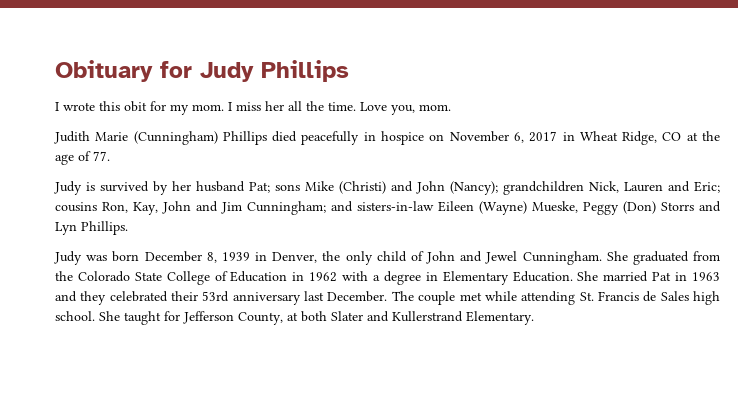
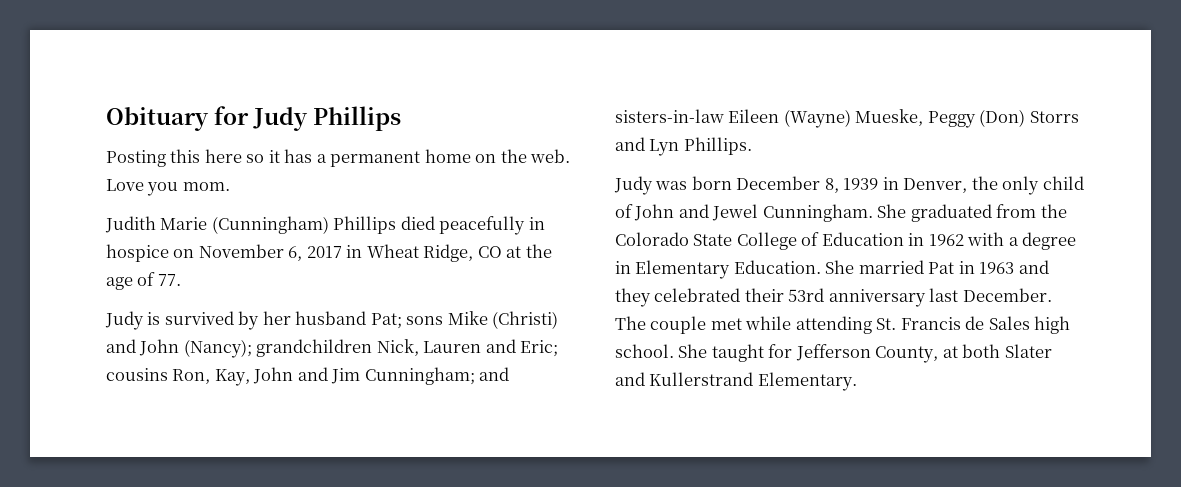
- I wrote this obit for my mom. I miss her all the time. Love you, mom.
+ Posting this here so it has a permanent home on the web. Love you mom.

